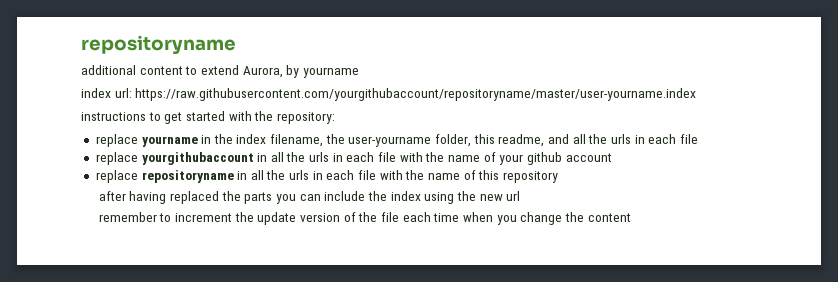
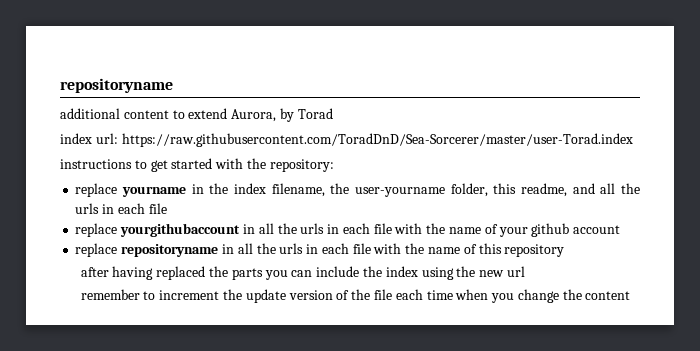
- additional content to extend Aurora, by yourname
+ additional content to extend Aurora, by Torad
- index url: https://raw.githubusercontent.com/yourgithubaccount/repositoryname/master/user-yourname.index
+ index url: https://raw.githubusercontent.com/ToradDnD/Sea-Sorcerer/master/user-Torad.index

